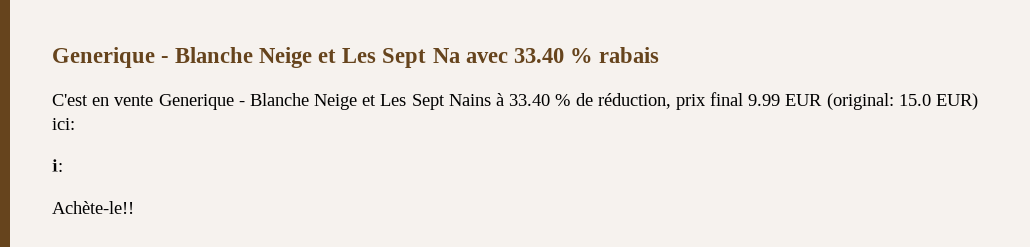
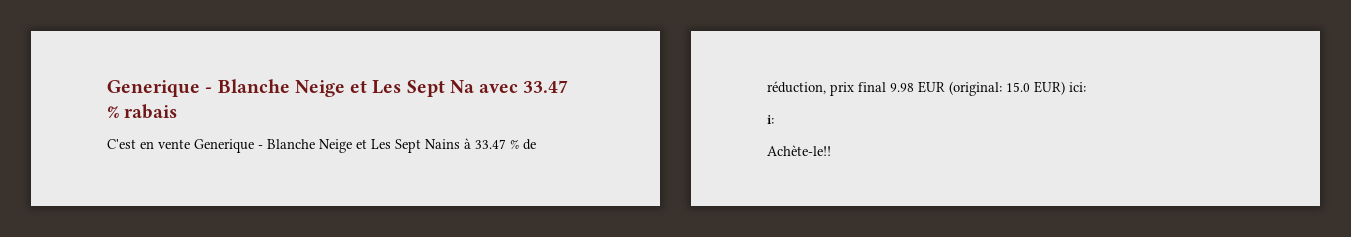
- Generique - Blanche Neige et Les Sept Na avec 33.40 % rabais
+ Generique - Blanche Neige et Les Sept Na avec 33.47 % rabais
- C'est en vente Generique - Blanche Neige et Les Sept Nains à 33.40 % de réduction, prix final 9.99 EUR (original: 15.0 EUR) ici:
+ C'est en vente Generique - Blanche Neige et Les Sept Nains à 33.47 % de réduction, prix final 9.98 EUR (original: 15.0 EUR) ici:

